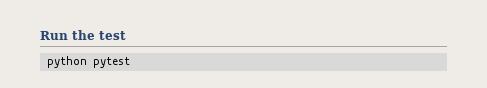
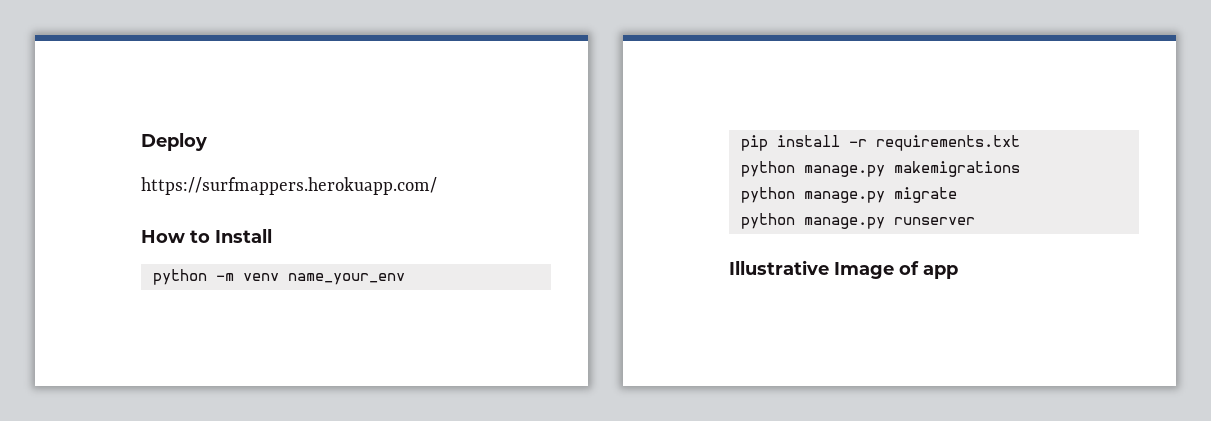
- Run the test
- python pytest
+ Deploy
+ https://surfmappers.herokuapp.com/
+ How to Install
+ python -m venv name_your_env
+ pip install -r requirements.txt
+ python manage.py makemigrations
+ python manage.py migrate
+ python manage.py runserver
+ Illustrative Image of app

